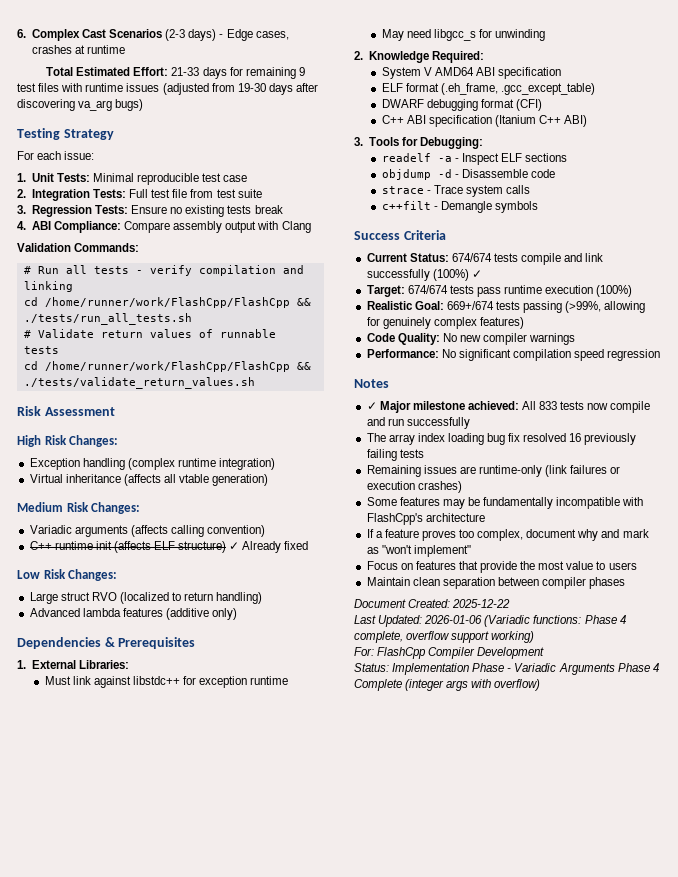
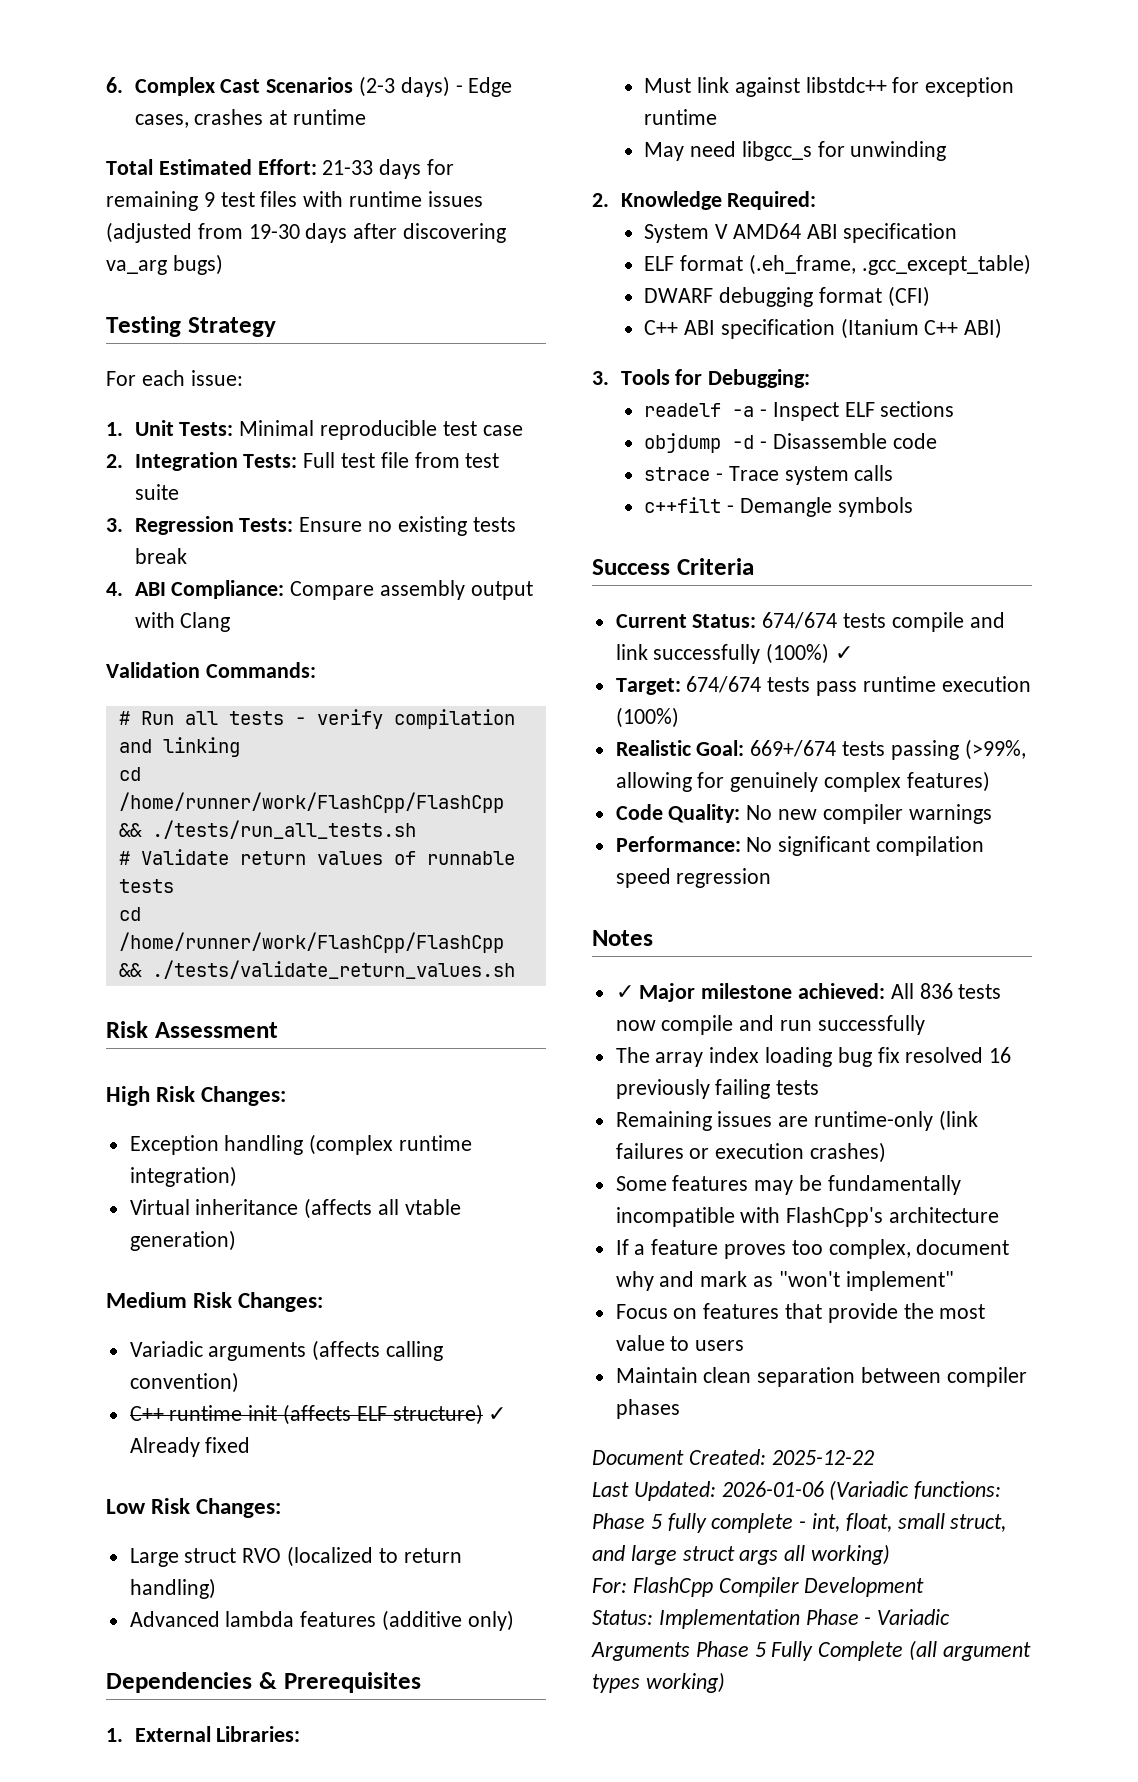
- ✓ Major milestone achieved: All 833 tests now compile and run successfully
+ ✓ Major milestone achieved: All 836 tests now compile and run successfully
- Last Updated: 2026-01-06 (Variadic functions: Phase 4 complete, overflow support working)
+ Last Updated: 2026-01-06 (Variadic functions: Phase 5 fully complete - int, float, small struct, and large struct args all working)
- Status: Implementation Phase - Variadic Arguments Phase 4 Complete (integer args with overflow)
+ Status: Implementation Phase - Variadic Arguments Phase 5 Fully Complete (all argument types working)

